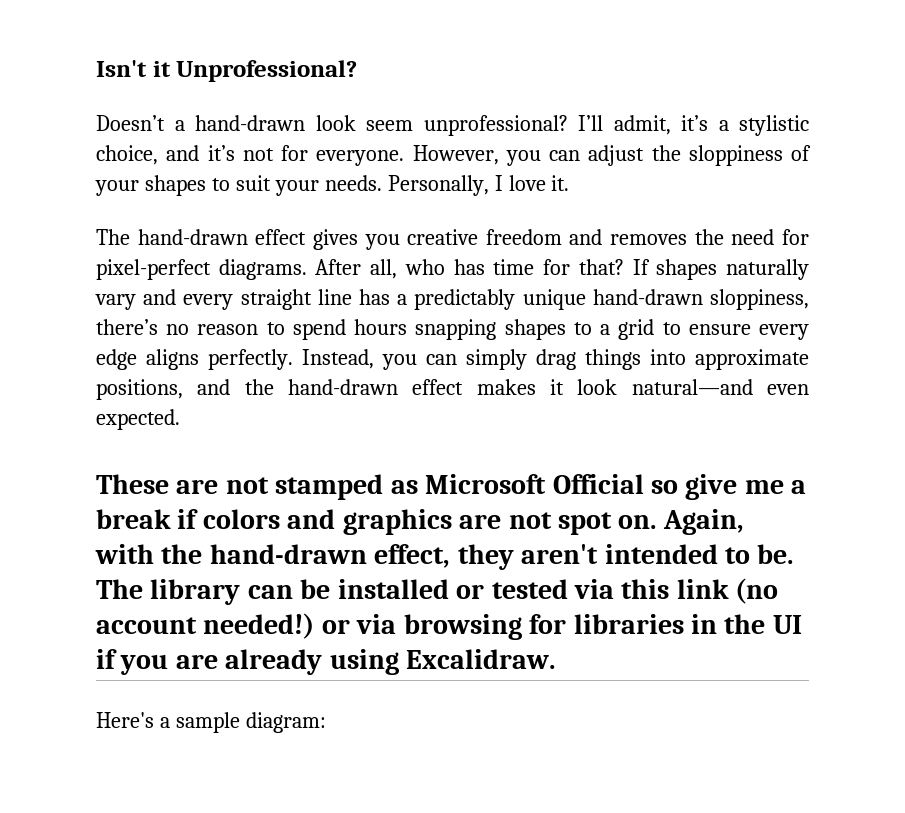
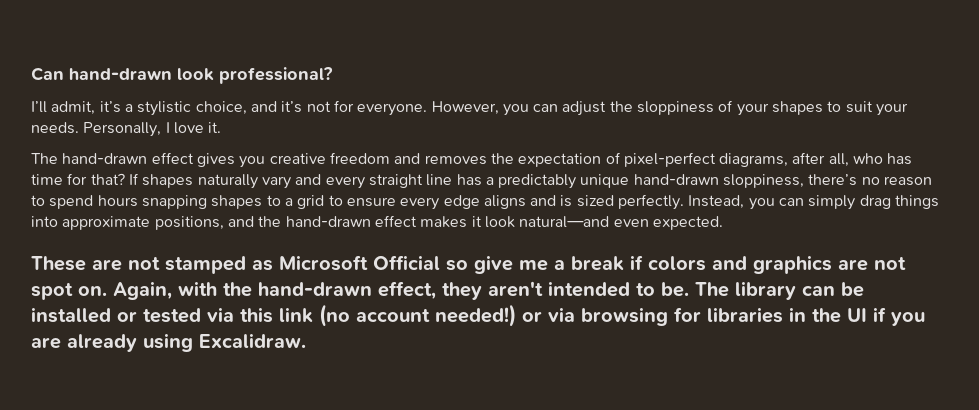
- Isn't it Unprofessional?
- Doesn’t a hand-drawn look seem unprofessional? I’ll admit, it’s a stylistic choice, and it’s not for everyone.
+ Can hand-drawn look professional?
+ I’ll admit, it’s a stylistic choice, and it’s not for everyone.
- The hand-drawn effect gives you creative freedom and removes the need for pixel-perfect diagrams. After all, who has time for that?
+ The hand-drawn effect gives you creative freedom and removes the expectation of pixel-perfect diagrams, after all, who has time for that?
- If shapes naturally vary and every straight line has a predictably unique hand-drawn sloppiness, there’s no reason to spend hours snapping shapes to a grid to ensure every edge aligns perfectly.
+ If shapes naturally vary and every straight line has a predictably unique hand-drawn sloppiness, there’s no reason to spend hours snapping shapes to a grid to ensure every edge aligns and is sized perfectly.
- Here's a sample diagram:

